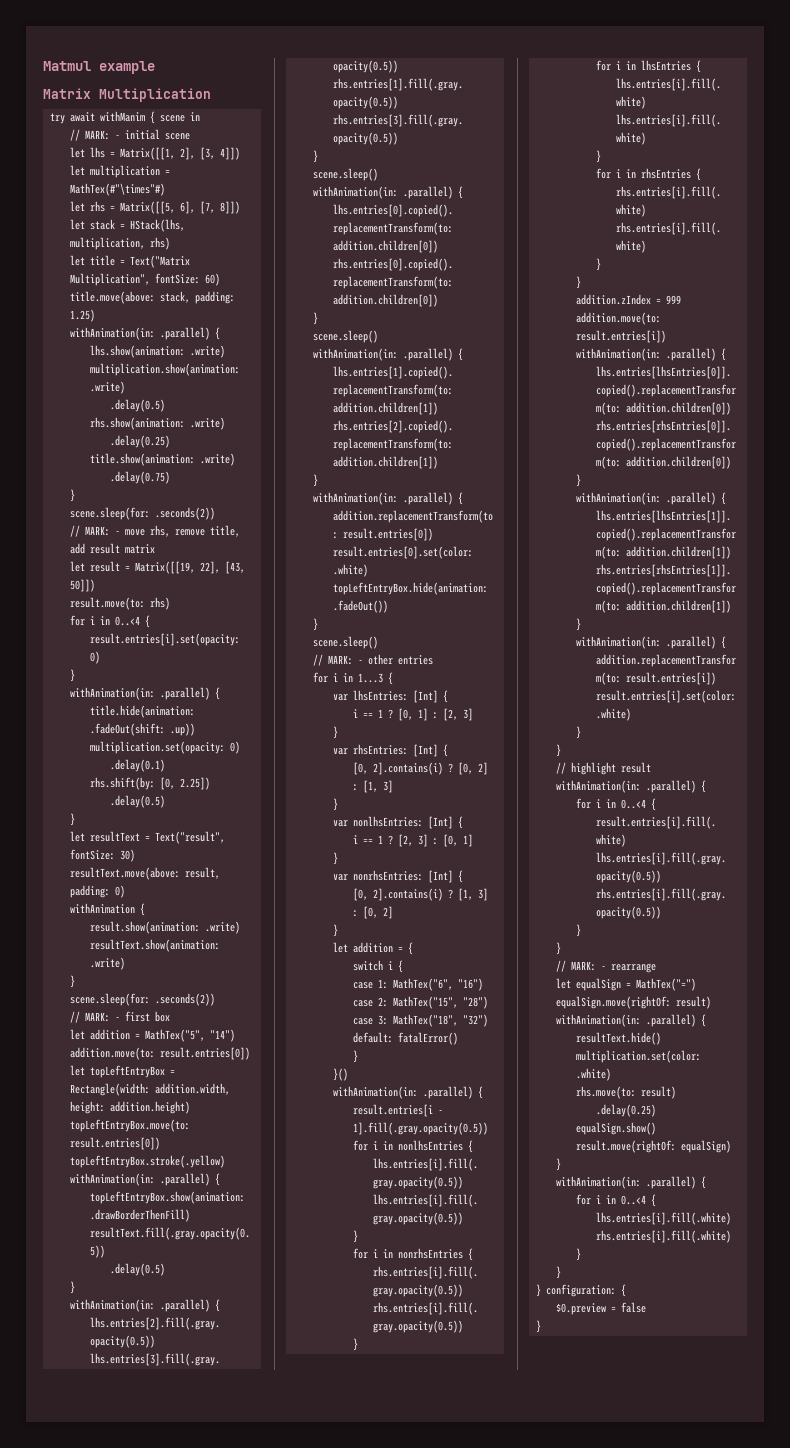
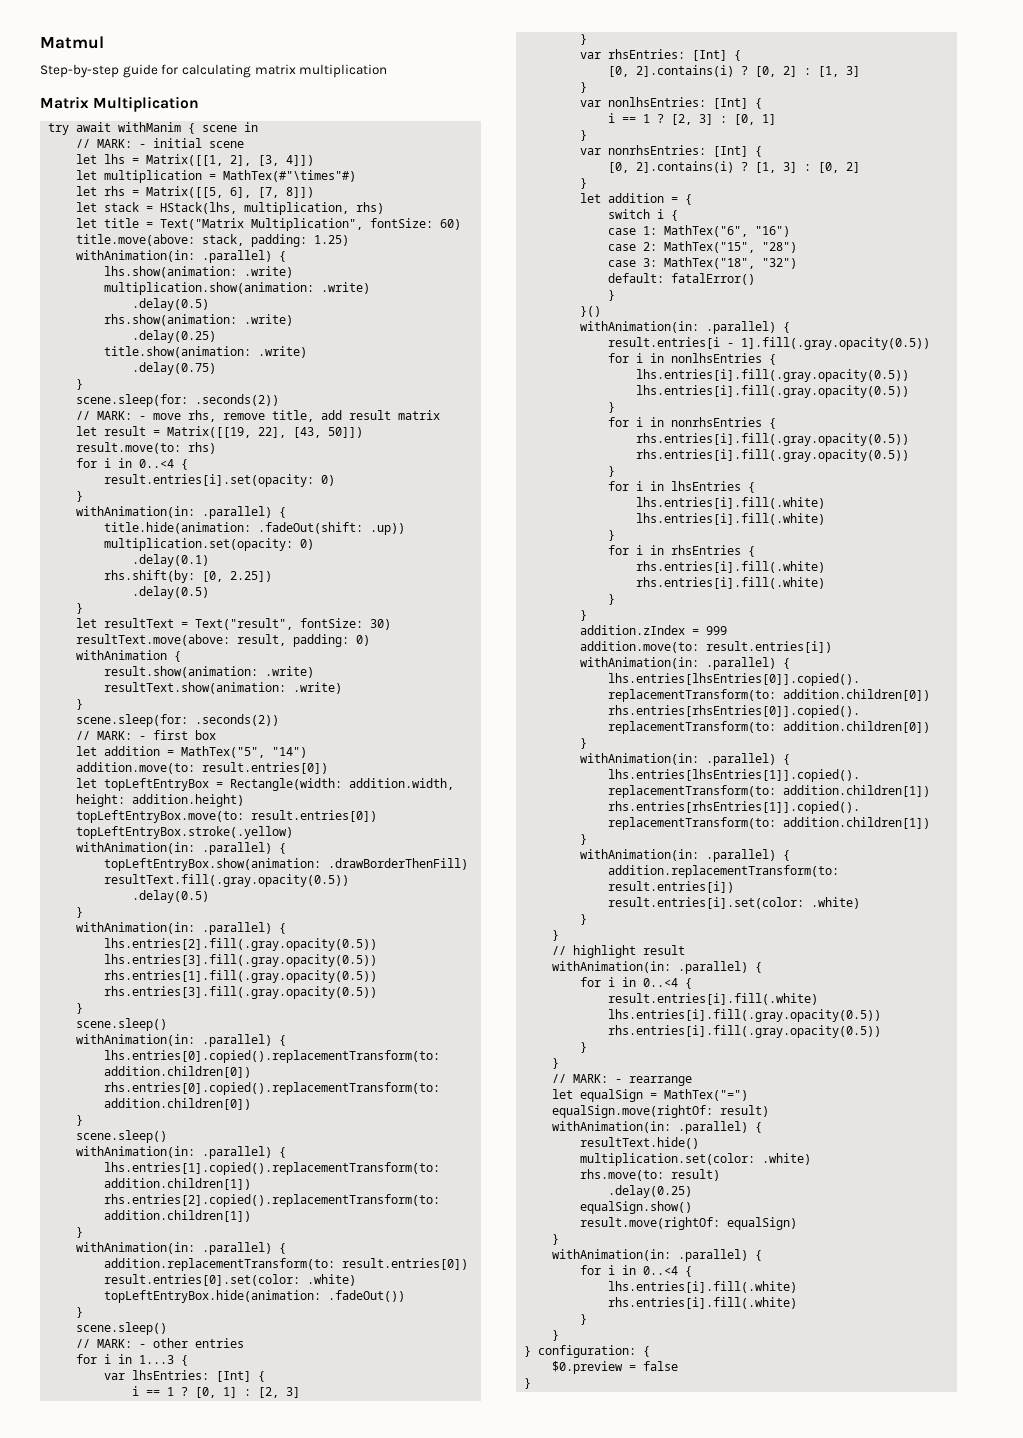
- Matmul example
+ Matmul
+ Step-by-step guide for calculating matrix multiplication

